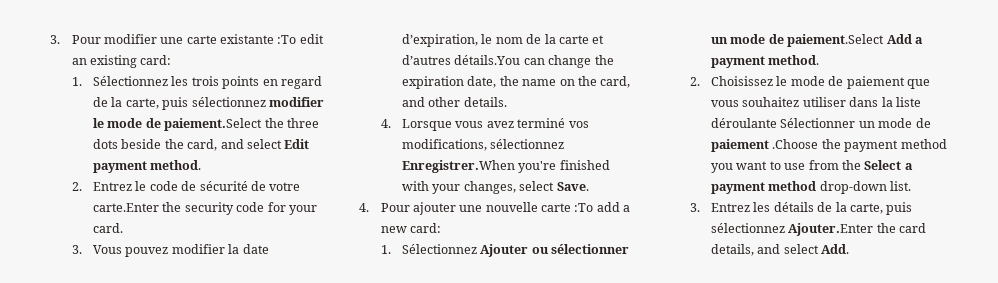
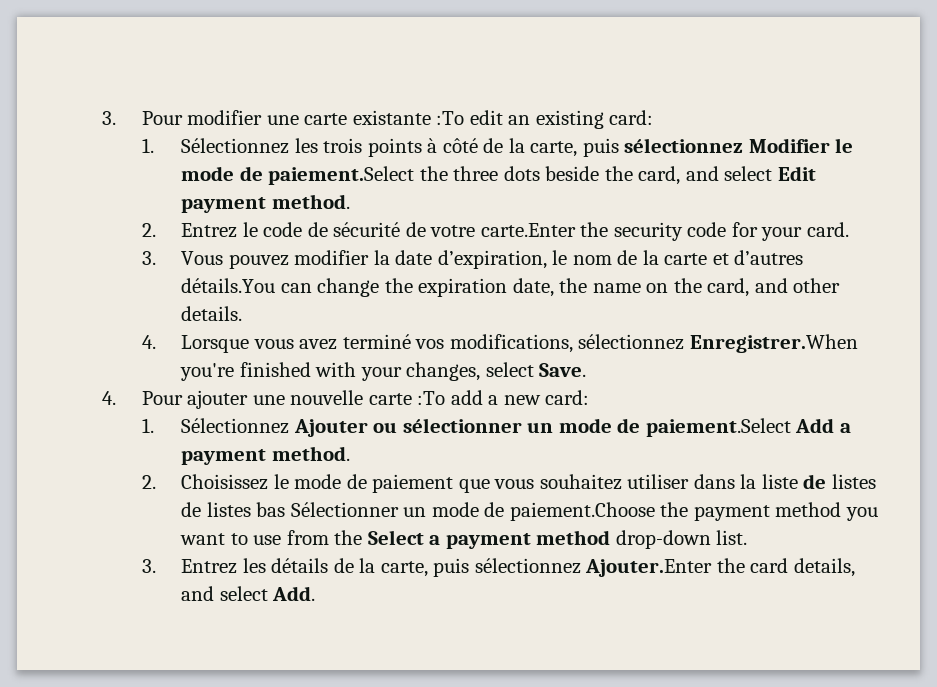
- 1. Sélectionnez les trois points en regard de la carte, puis sélectionnez modifier le mode de paiement.Select the three dots beside the card, and select Edit payment method.
+ 1. Sélectionnez les trois points à côté de la carte, puis sélectionnez Modifier le mode de paiement.Select the three dots beside the card, and select Edit payment method.
- 2. Choisissez le mode de paiement que vous souhaitez utiliser dans la liste déroulante Sélectionner un mode de paiement .Choose the payment method you want to use from the Select a payment method drop-down list.
+ 2. Choisissez le mode de paiement que vous souhaitez utiliser dans la liste de listes de listes bas Sélectionner un mode de paiement.Choose the payment method you want to use from the Select a payment method drop-down list.

